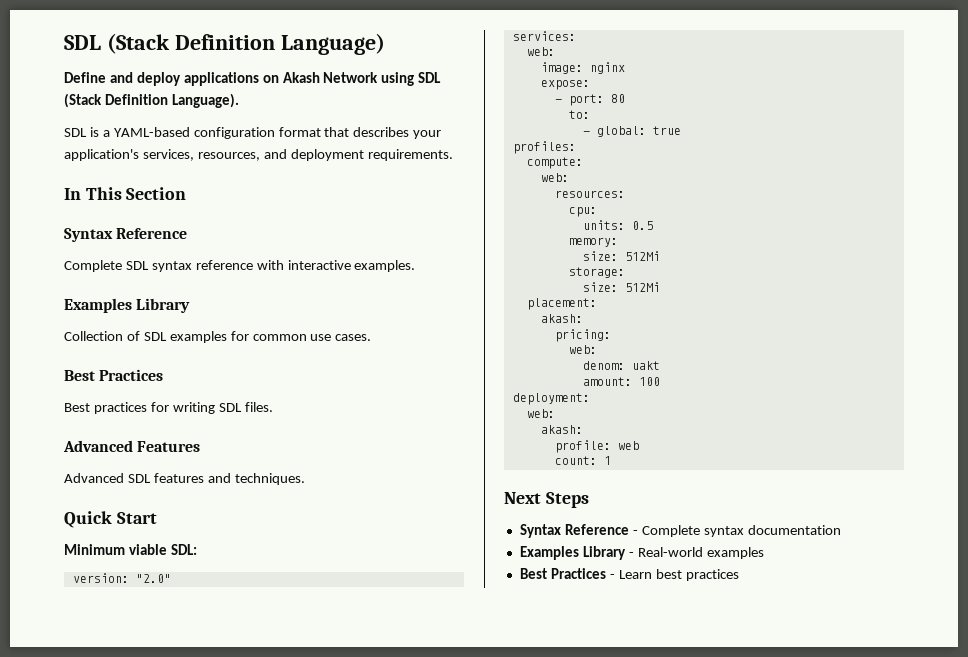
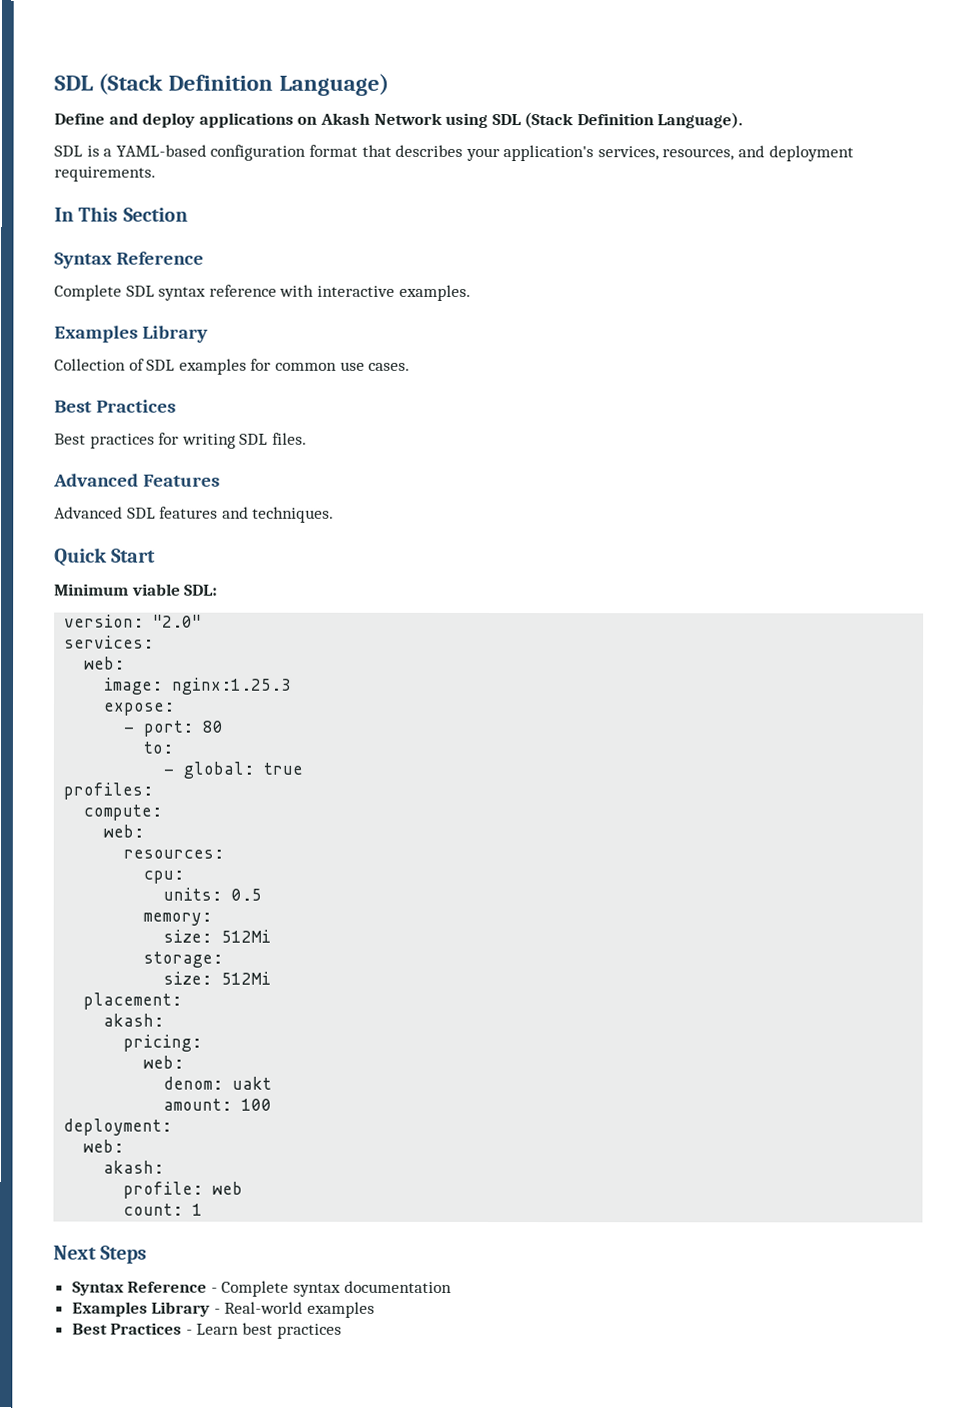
- image: nginx
+ image: nginx:1.25.3

